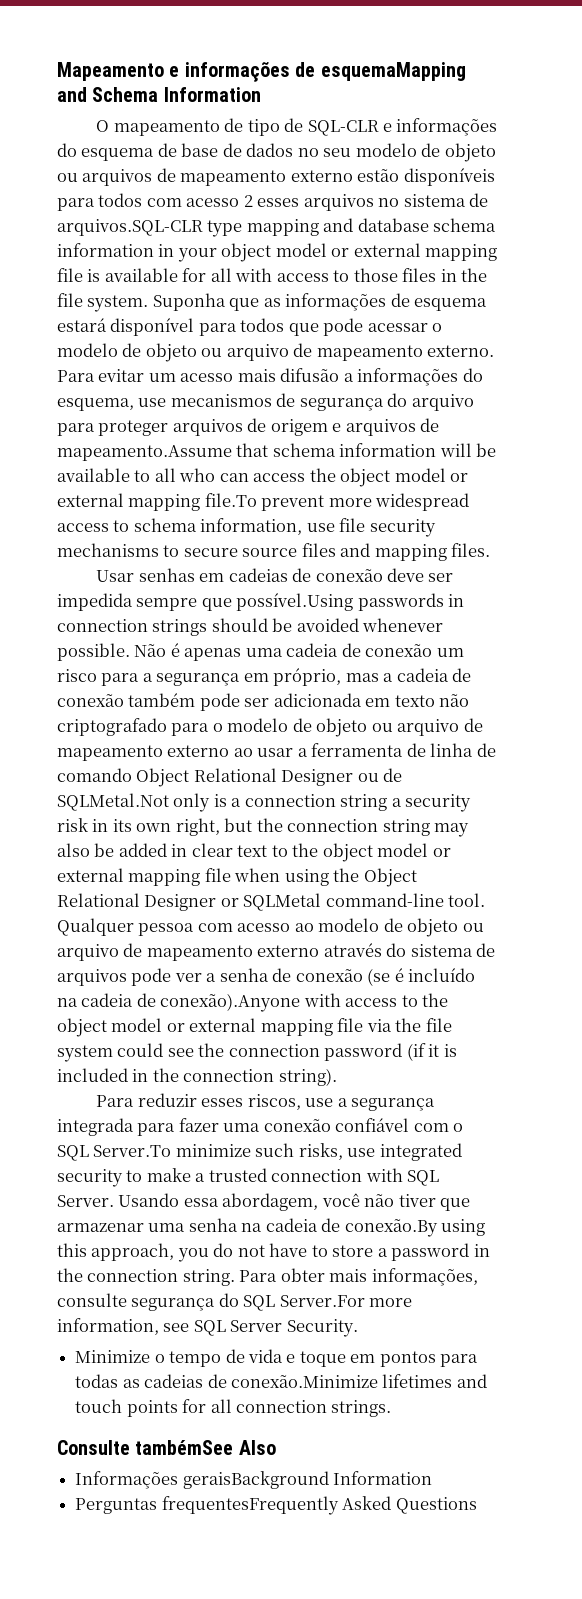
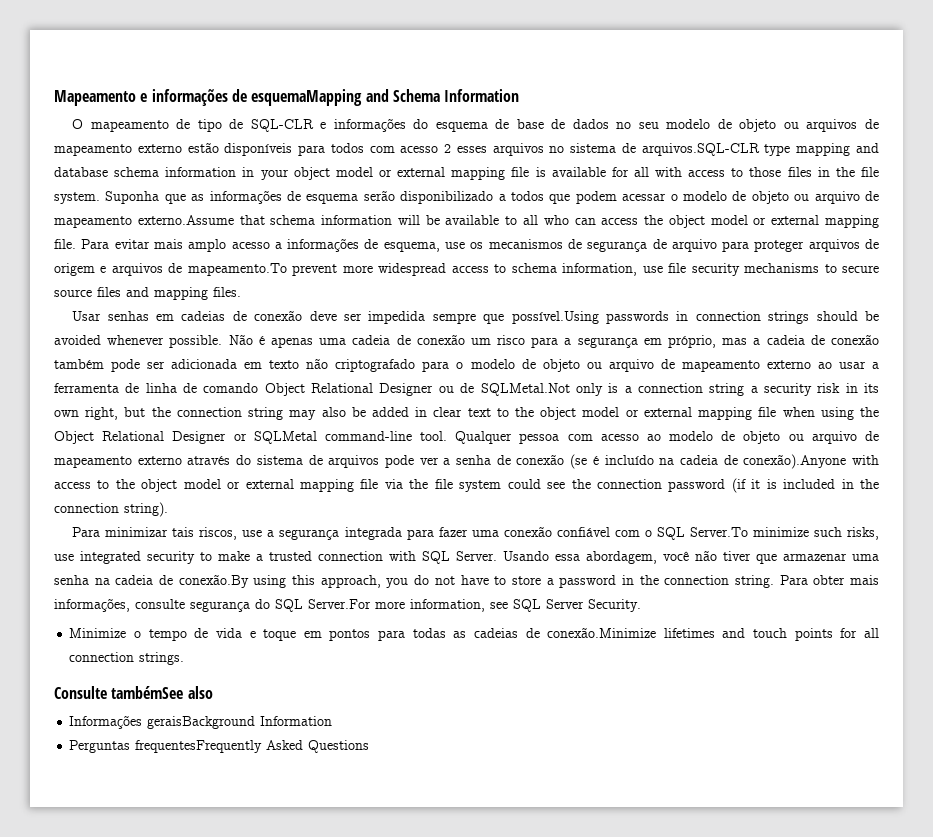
- Suponha que as informações de esquema estará disponível para todos que pode acessar o modelo de objeto ou arquivo de mapeamento externo. Para evitar um acesso mais difusão a informações do esquema, use mecanismos de segurança do arquivo para proteger arquivos de origem e arquivos de mapeamento.Assume that schema information will be available to all who can access the object model or external mapping file.To prevent more widespread access to schema information, use file security mechanisms to secure source files and mapping files.
+ Suponha que as informações de esquema serão disponibilizado a todos que podem acessar o modelo de objeto ou arquivo de mapeamento externo.Assume that schema information will be available to all who can access the object model or external mapping file. Para evitar mais amplo acesso a informações de esquema, use os mecanismos de segurança de arquivo para proteger arquivos de origem e arquivos de mapeamento.To prevent more widespread access to schema information, use file security mechanisms to secure source files and mapping files.
- Para reduzir esses riscos, use a segurança integrada para fazer uma conexão confiável com o SQL Server.To minimize such risks, use integrated security to make a trusted connection with SQL Server.
+ Para minimizar tais riscos, use a segurança integrada para fazer uma conexão confiável com o SQL Server.To minimize such risks, use integrated security to make a trusted connection with SQL Server.
- Consulte tambémSee Also
+ Consulte tambémSee also

